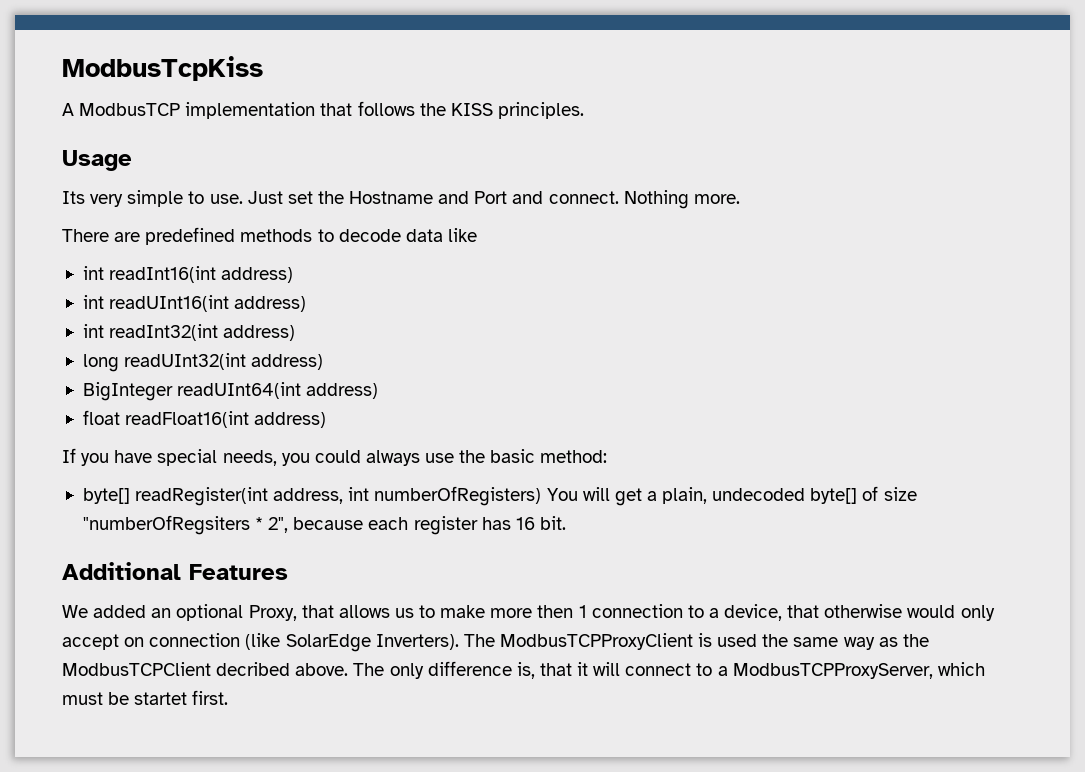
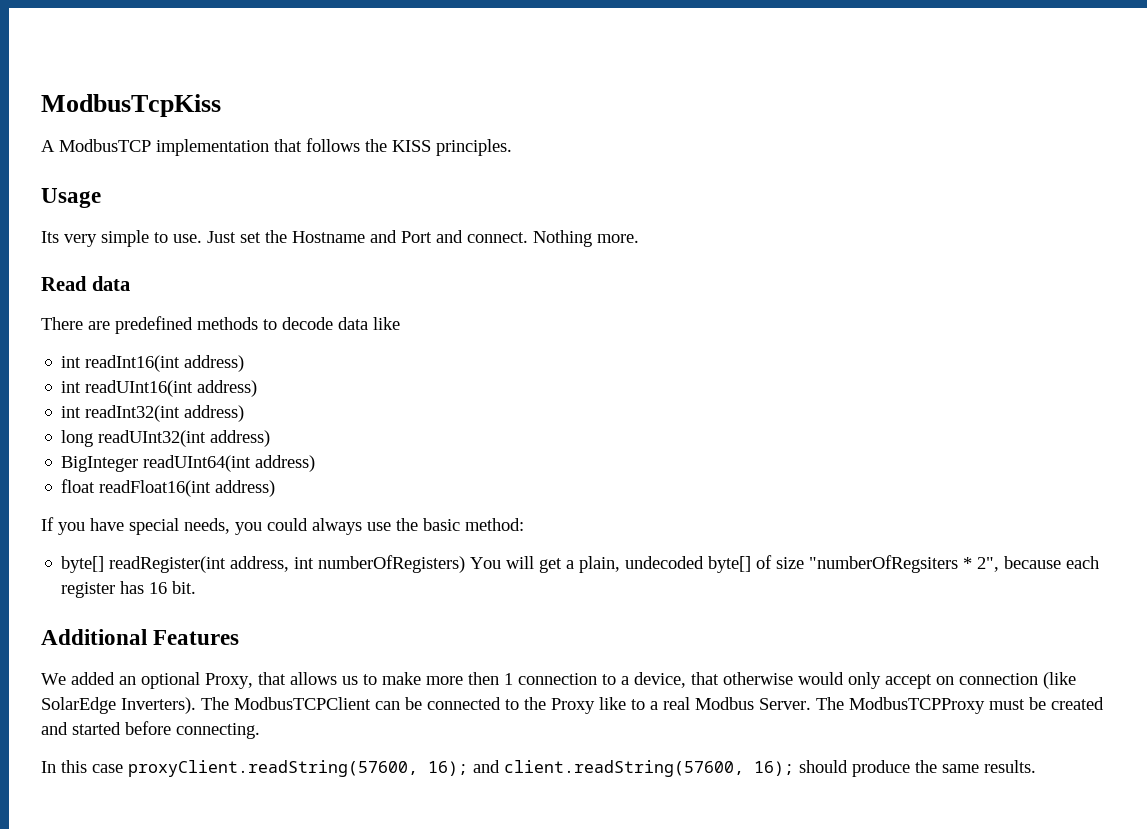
+ Read data
- The ModbusTCPProxyClient is used the same way as the ModbusTCPClient decribed above. The only difference is, that it will connect to a ModbusTCPProxyServer, which must be startet first.
+ The ModbusTCPClient can be connected to the Proxy like to a real Modbus Server. The ModbusTCPProxy must be created and started before connecting.
+ In this case proxyClient.readString(57600, 16); and client.readString(57600, 16); should produce the same results.

